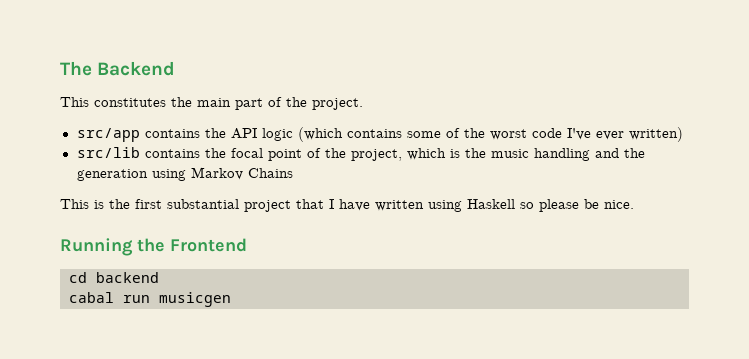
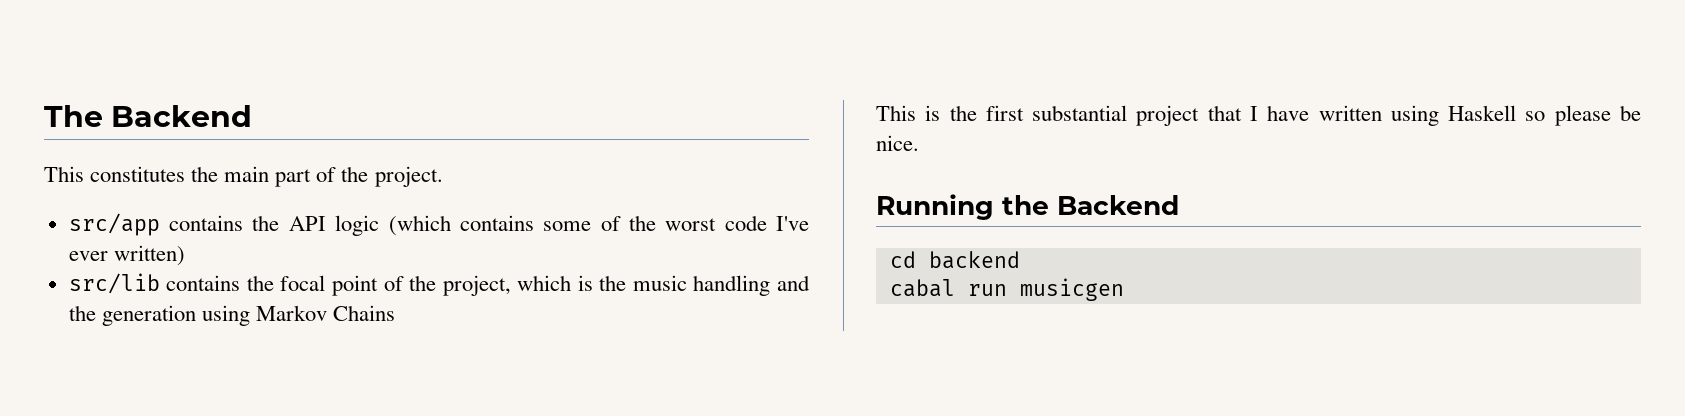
- Running the Frontend
+ Running the Backend

